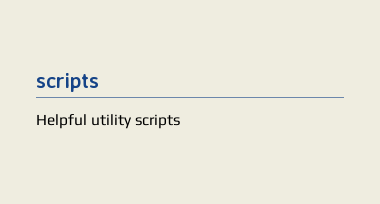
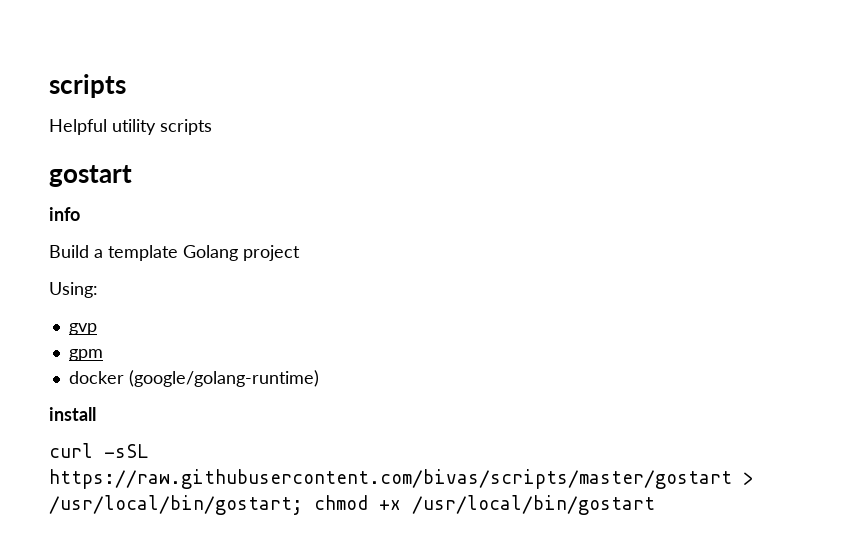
+ gostart
+ info
+ Build a template Golang project
+ Using:
+ gvp
+ gpm
+ docker (google/golang-runtime)
+ install
+ curl -sSL https://raw.githubusercontent.com/bivas/scripts/master/gostart > /usr/local/bin/gostart; chmod +x /usr/local/bin/gostart

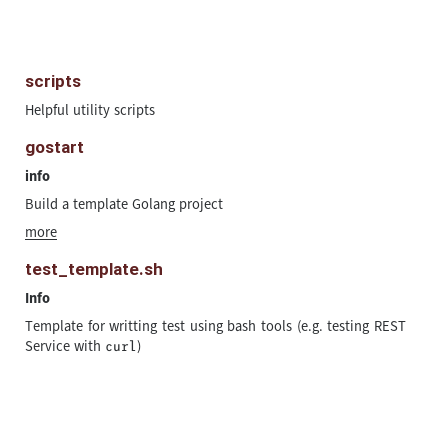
- Using:
- gvp
- gpm
- docker (google/golang-runtime)
- install
- curl -sSL https://raw.githubusercontent.com/bivas/scripts/master/gostart > /usr/local/bin/gostart; chmod +x /usr/local/bin/gostart
+ more
+ test_template.sh
+ Info
+ Template for writting test using bash tools (e.g. testing REST Service with curl)

